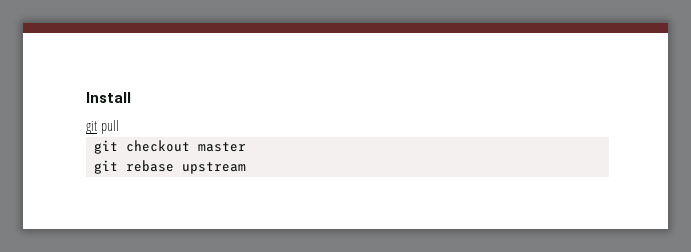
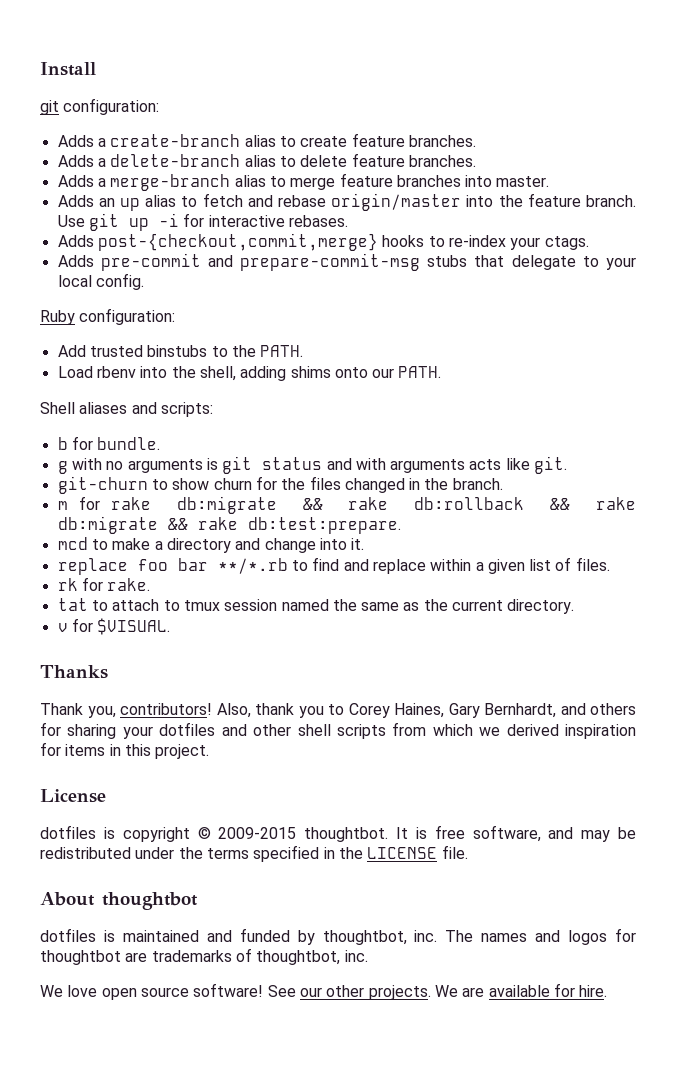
- git pull
- git checkout master
- git rebase upstream
+ git configuration:
+ Adds a create-branch alias to create feature branches.
+ Adds a delete-branch alias to delete feature branches.
+ Adds a merge-branch alias to merge feature branches into master.
+ Adds an up alias to fetch and rebase origin/master into the feature branch. Use git up -i for interactive rebases.
+ Adds post-{checkout,commit,merge} hooks to re-index your ctags.
+ Adds pre-commit and prepare-commit-msg stubs that delegate to your local config.
+ Ruby configuration:
+ Add trusted binstubs to the PATH.
+ Load rbenv into the shell, adding shims onto our PATH.
+ Shell aliases and scripts:
+ b for bundle.
+ g with no arguments is git status and with arguments acts like git.
+ git-churn to show churn for the files changed in the branch.
+ m for rake db:migrate && rake db:rollback && rake db:migrate && rake db:test:prepare.
+ mcd to make a directory and change into it.
+ replace foo bar **/*.rb to find and replace within a given list of files.
+ rk for rake.
+ tat to attach to tmux session named the same as the current directory.
+ v for $VISUAL.
+ Thanks
+ Thank you, contributors! Also, thank you to Corey Haines, Gary Bernhardt, and others for sharing your dotfiles and other shell scripts from which we derived inspiration for items in this project.
+ License
+ dotfiles is copyright © 2009-2015 thoughtbot. It is free software, and may be redistributed under the terms specified in the LICENSE file.
+ About thoughtbot
+ dotfiles is maintained and funded by thoughtbot, inc. The names and logos for thoughtbot are trademarks of thoughtbot, inc.
+ We love open source software! See our other projects. We are available for hire.

